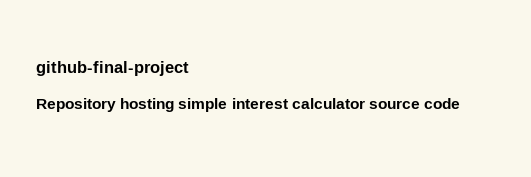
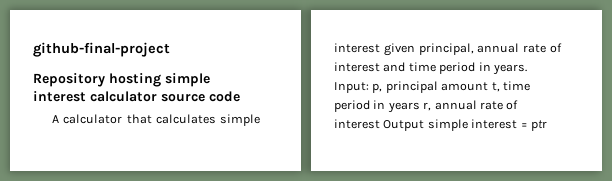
+ A calculator that calculates simple interest given principal, annual rate of interest and time period in years. Input: p, principal amount t, time period in years r, annual rate of interest Output simple interest = ptr

